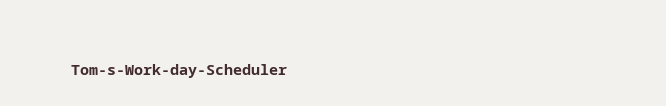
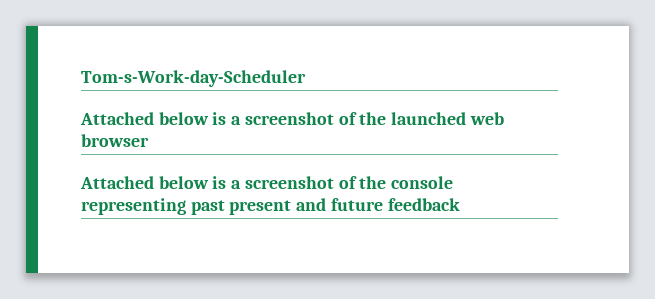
+ Attached below is a screenshot of the launched web browser
+ Attached below is a screenshot of the console representing past present and future feedback

